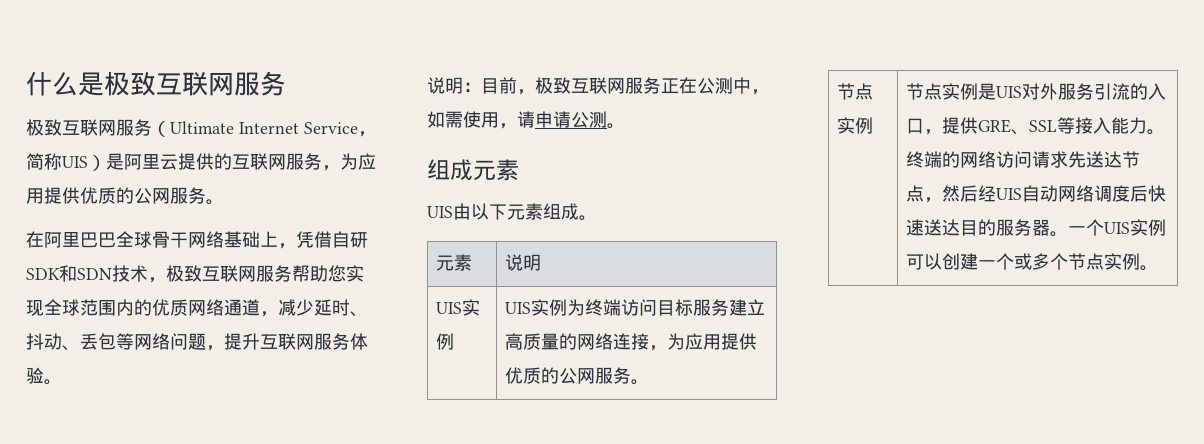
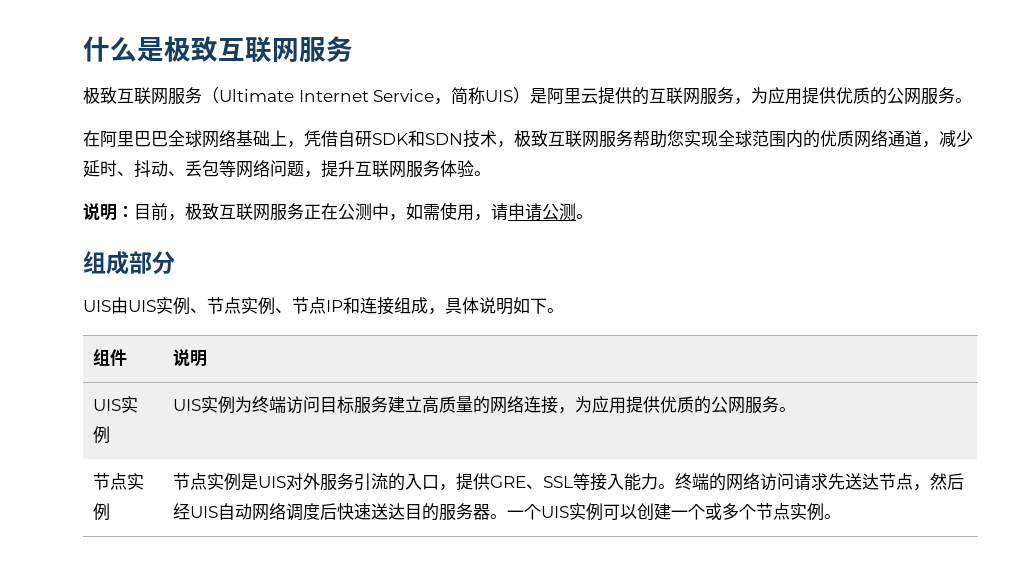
- 在阿里巴巴全球骨干网络基础上，凭借自研SDK和SDN技术，极致互联网服务帮助您实现全球范围内的优质网络通道，减少延时、抖动、丢包等网络问题，提升互联网服务体验。
+ 在阿里巴巴全球网络基础上，凭借自研SDK和SDN技术，极致互联网服务帮助您实现全球范围内的优质网络通道，减少延时、抖动、丢包等网络问题，提升互联网服务体验。
- 组成元素
+ 组成部分
- UIS由以下元素组成。
- 元素 | 说明
+ UIS由UIS实例、节点实例、节点IP和连接组成，具体说明如下。
+ 组件 | 说明

